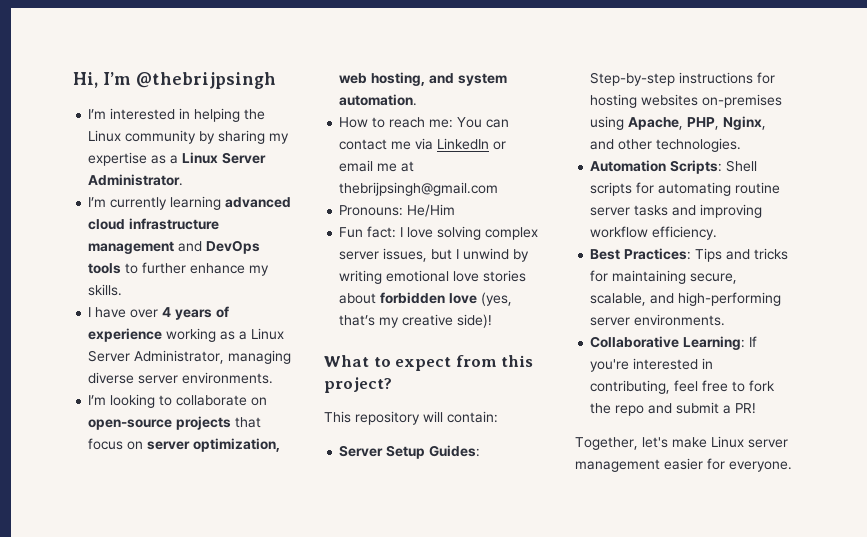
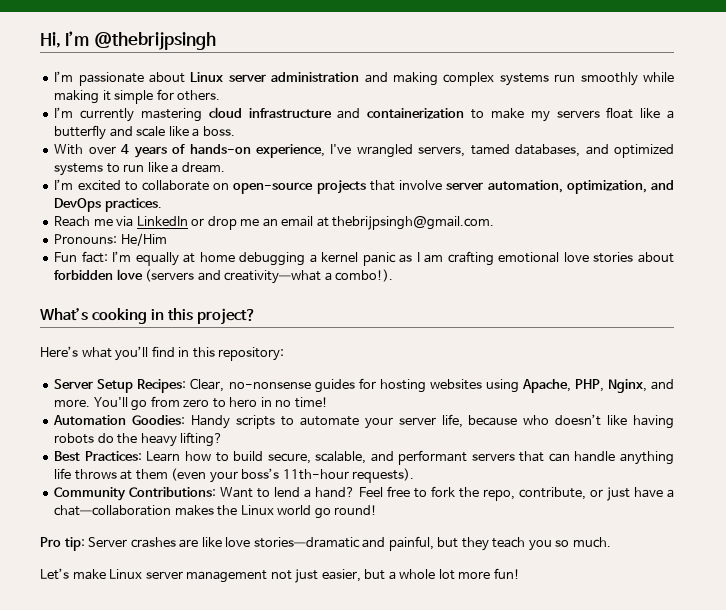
- I’m interested in helping the Linux community by sharing my expertise as a Linux Server Administrator.
- I’m currently learning advanced cloud infrastructure management and DevOps tools to further enhance my skills.
- I have over 4 years of experience working as a Linux Server Administrator, managing diverse server environments.
- I’m looking to collaborate on open-source projects that focus on server optimization, web hosting, and system automation.
- How to reach me: You can contact me via LinkedIn or email me at thebrijpsingh@gmail.com
+ I’m passionate about Linux server administration and making complex systems run smoothly while making it simple for others.
+ I’m currently mastering cloud infrastructure and containerization to make my servers float like a butterfly and scale like a boss.
+ With over 4 years of hands-on experience, I've wrangled servers, tamed databases, and optimized systems to run like a dream.
+ I’m excited to collaborate on open-source projects that involve server automation, optimization, and DevOps practices.
+ Reach me via LinkedIn or drop me an email at thebrijpsingh@gmail.com.
  Pronouns: He/Him
- Fun fact: I love solving complex server issues, but I unwind by writing emotional love stories about forbidden love (yes, that’s my creative side)!
- What to expect from this project?
- This repository will contain:
- Server Setup Guides: Step-by-step instructions for hosting websites on-premises using Apache, PHP, Nginx, and other technologies.
- Automation Scripts: Shell scripts for automating routine server tasks and improving workflow efficiency.
- Best Practices: Tips and tricks for maintaining secure, scalable, and high-performing server environments.
- Collaborative Learning: If you're interested in contributing, feel free to fork the repo and submit a PR!
- Together, let's make Linux server management easier for everyone.
+ Fun fact: I’m equally at home debugging a kernel panic as I am crafting emotional love stories about forbidden love (servers and creativity—what a combo!).
+ What’s cooking in this project?
+ Here’s what you’ll find in this repository:
+ Server Setup Recipes: Clear, no-nonsense guides for hosting websites using Apache, PHP, Nginx, and more. You'll go from zero to hero in no time!
+ Automation Goodies: Handy scripts to automate your server life, because who doesn’t like having robots do the heavy lifting?
+ Best Practices: Learn how to build secure, scalable, and performant servers that can handle anything life throws at them (even your boss’s 11th-hour requests).
+ Community Contributions: Want to lend a hand? Feel free to fork the repo, contribute, or just have a chat—collaboration makes the Linux world go round!
+ Pro tip: Server crashes are like love stories—dramatic and painful, but they teach you so much.
+ Let’s make Linux server management not just easier, but a whole lot more fun!

